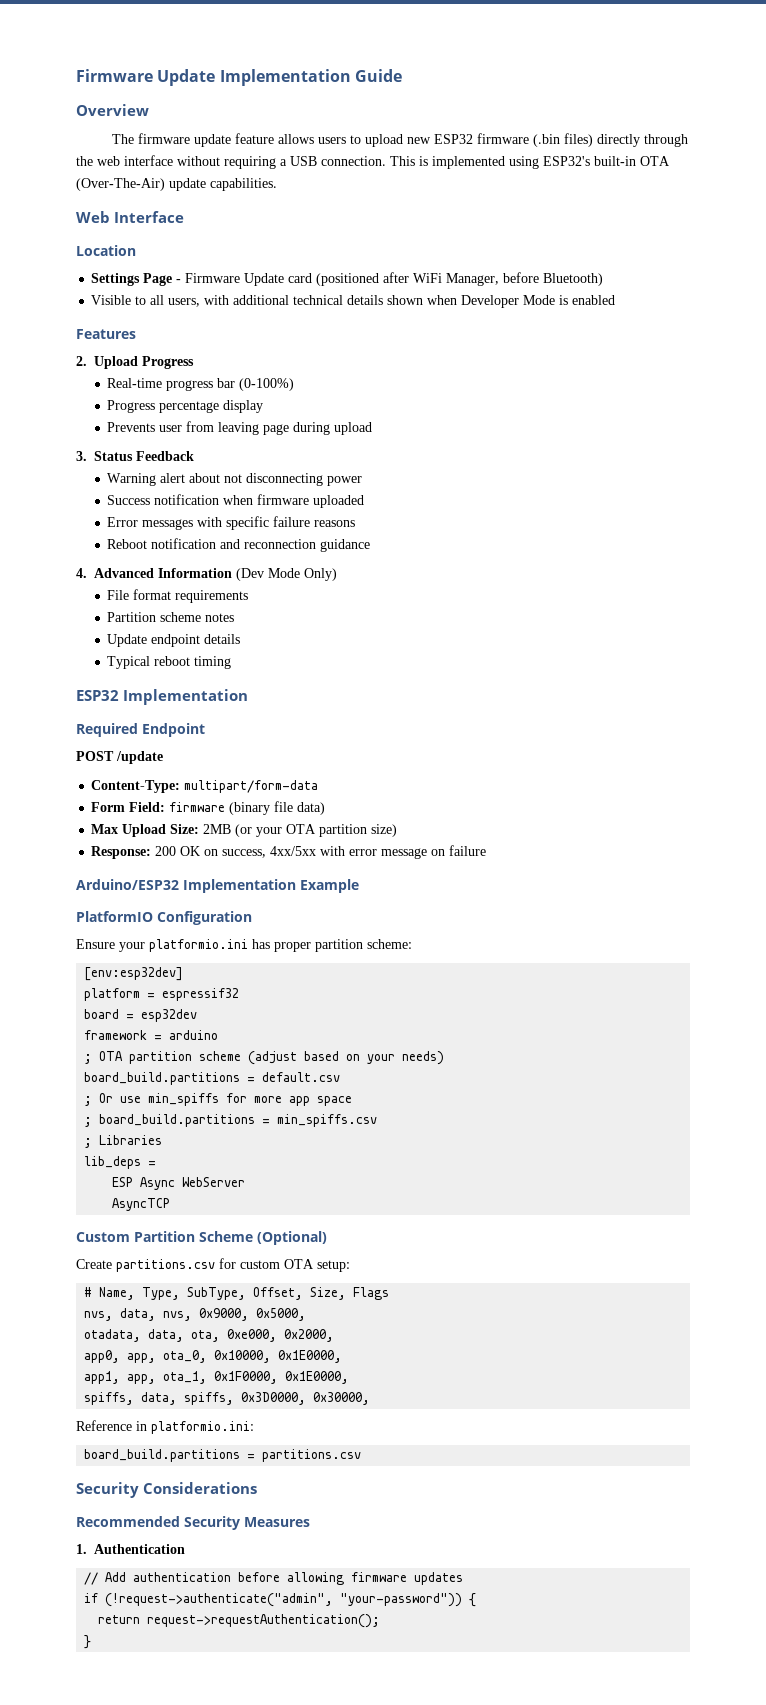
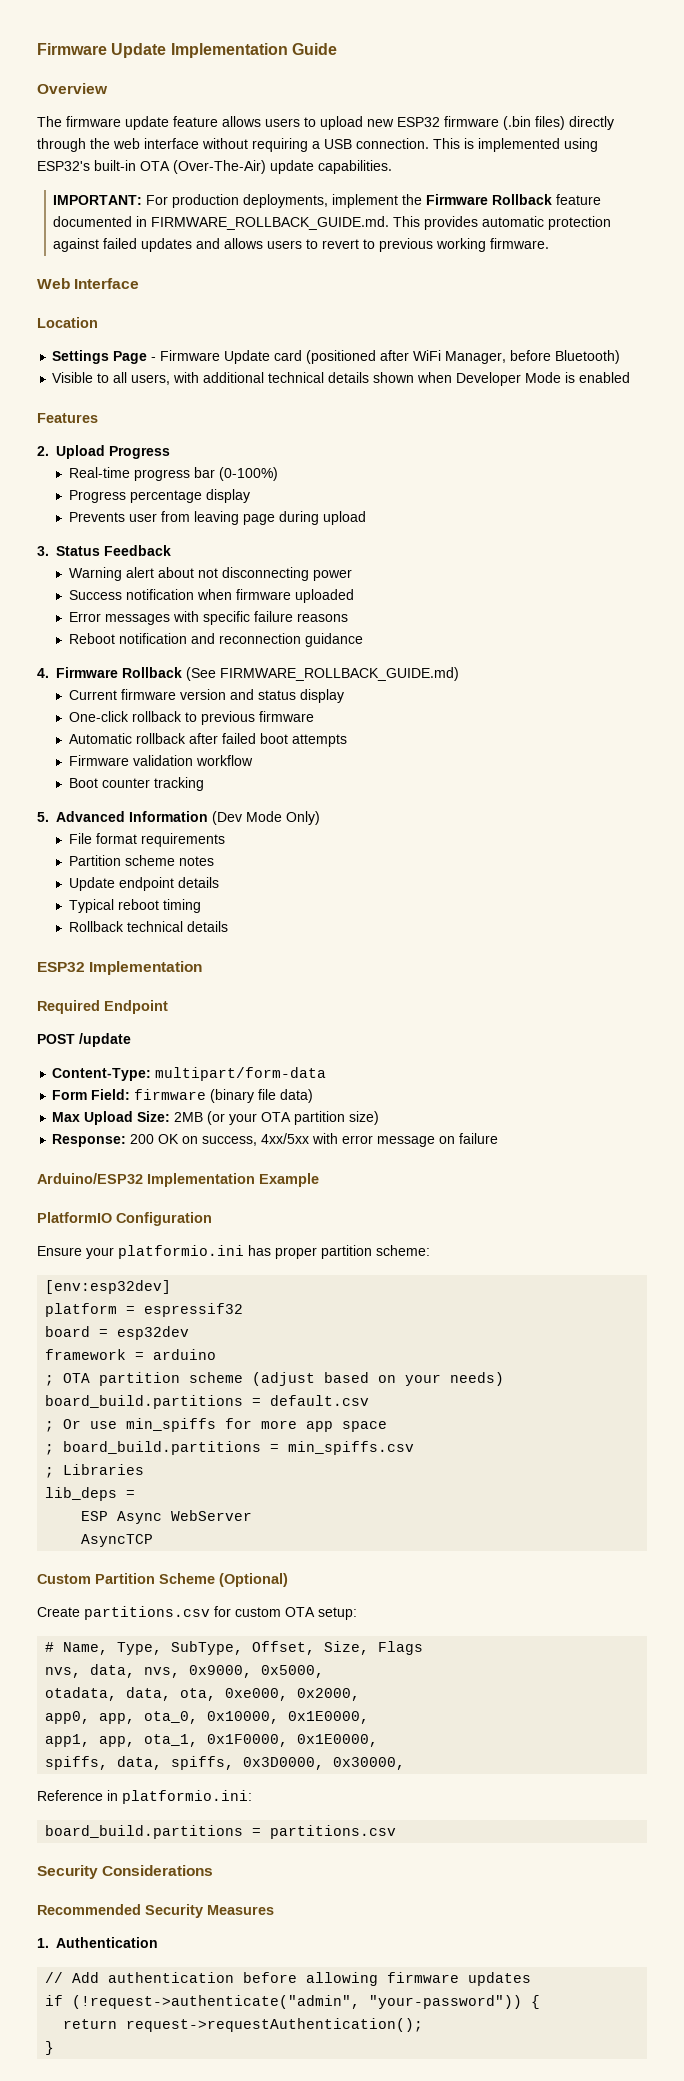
+ IMPORTANT: For production deployments, implement the Firmware Rollback feature documented in FIRMWARE_ROLLBACK_GUIDE.md. This provides automatic protection against failed updates and allows users to revert to previous working firmware.
- 4. Advanced Information (Dev Mode Only)
+ 4. Firmware Rollback (See FIRMWARE_ROLLBACK_GUIDE.md)
+ Current firmware version and status display
+ One-click rollback to previous firmware
+ Automatic rollback after failed boot attempts
+ Firmware validation workflow
+ Boot counter tracking
+ 5. Advanced Information (Dev Mode Only)
+ Rollback technical details

